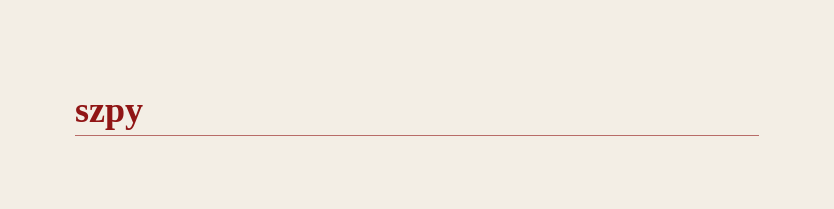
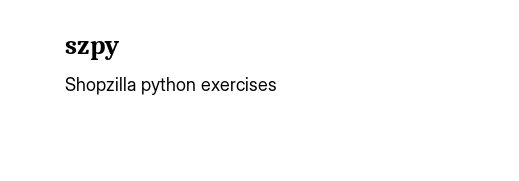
+ Shopzilla python exercises

